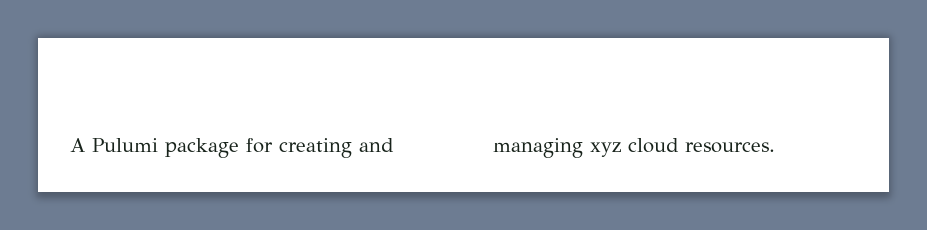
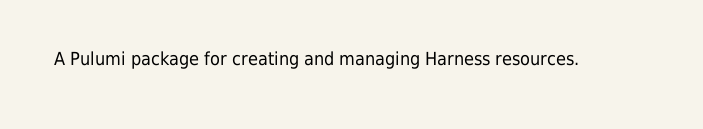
- A Pulumi package for creating and managing xyz cloud resources.
+ A Pulumi package for creating and managing Harness resources.

